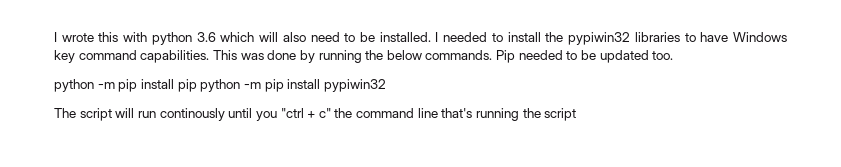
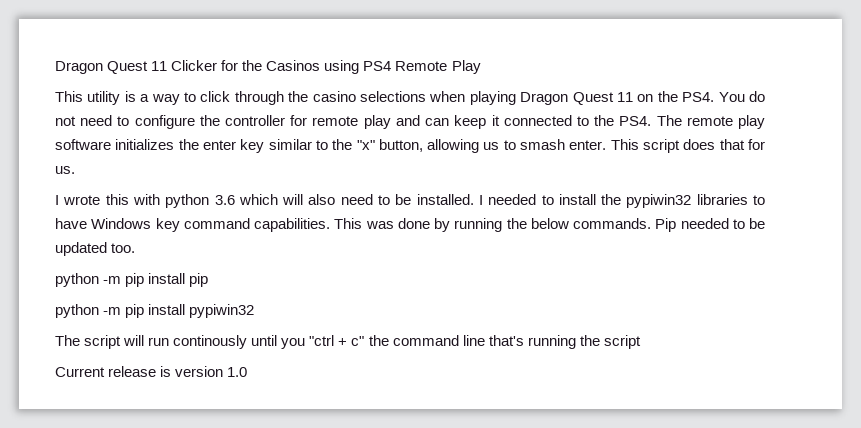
+ Dragon Quest 11 Clicker for the Casinos using PS4 Remote Play
+ This utility is a way to click through the casino selections when playing Dragon Quest 11 on the PS4. You do not need to configure the controller for remote play and can keep it connected to the PS4. The remote play software initializes the enter key similar to the "x" button, allowing us to smash enter. This script does that for us.
- python -m pip install pip python -m pip install pypiwin32
+ python -m pip install pip
+ python -m pip install pypiwin32
+ Current release is version 1.0

